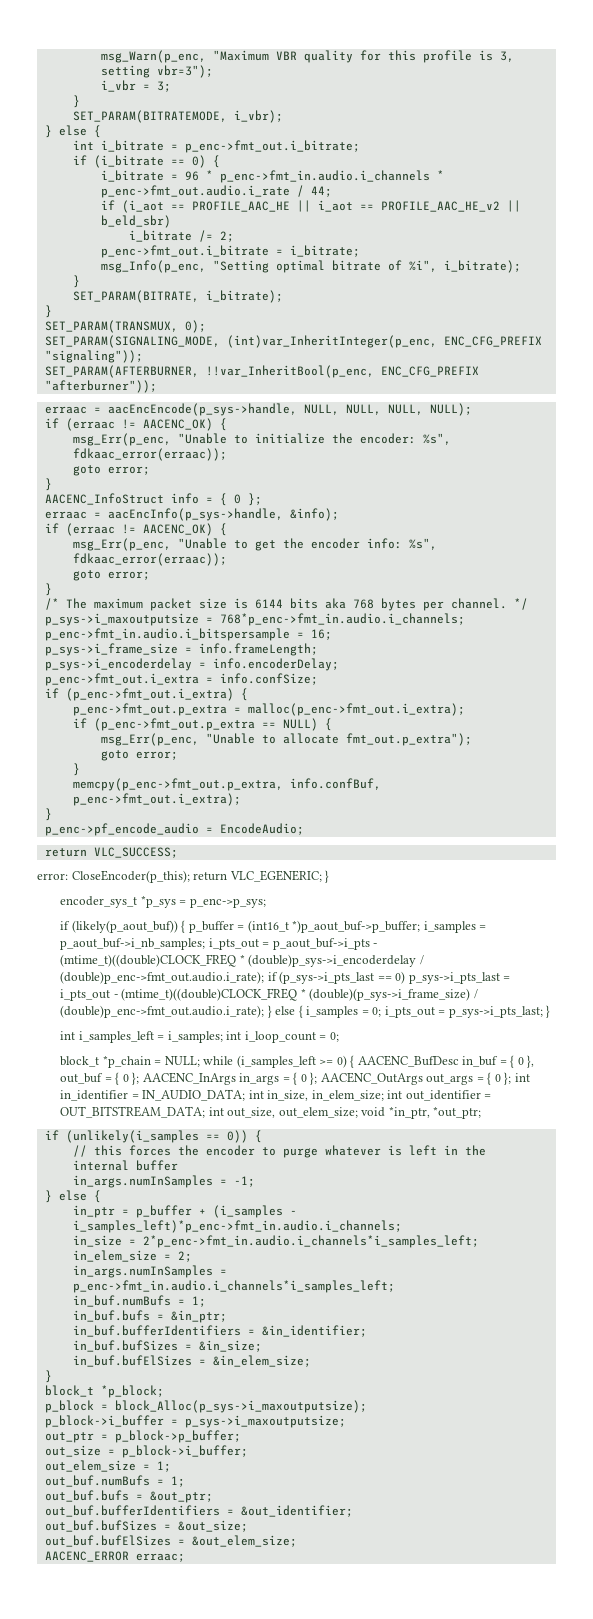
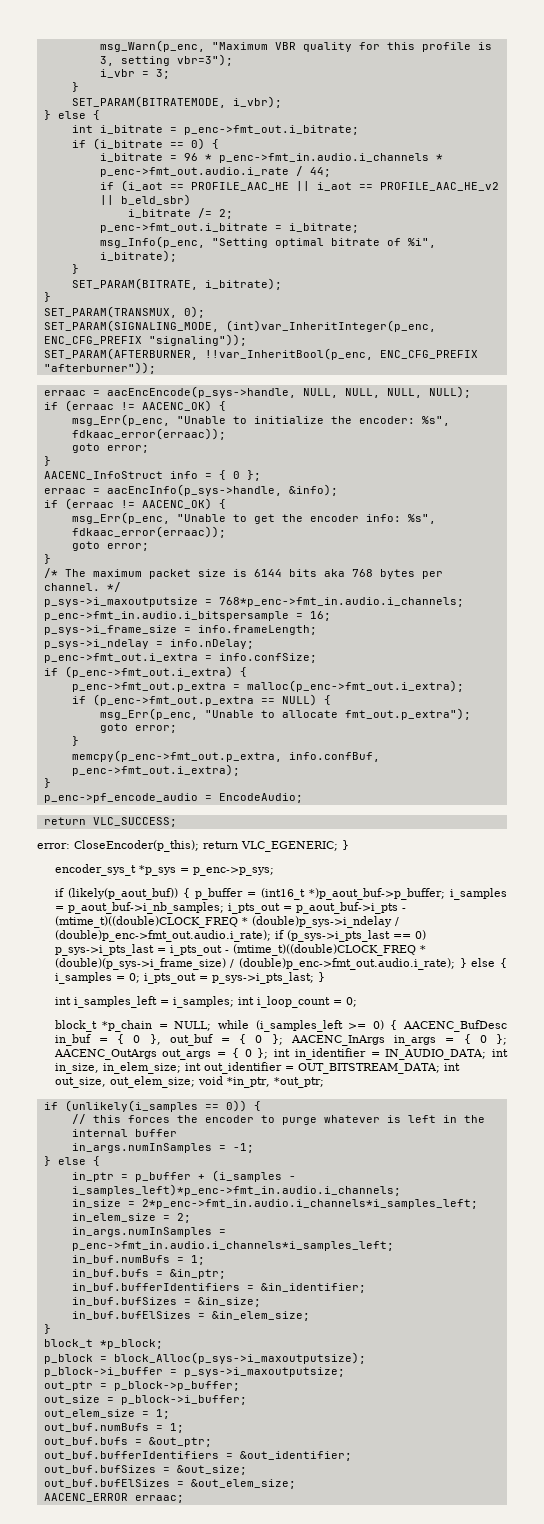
- p_sys->i_encoderdelay = info.encoderDelay;
+ p_sys->i_ndelay = info.nDelay;
- if (likely(p_aout_buf)) { p_buffer = (int16_t *)p_aout_buf->p_buffer; i_samples = p_aout_buf->i_nb_samples; i_pts_out = p_aout_buf->i_pts - (mtime_t)((double)CLOCK_FREQ * (double)p_sys->i_encoderdelay / (double)p_enc->fmt_out.audio.i_rate); if (p_sys->i_pts_last == 0) p_sys->i_pts_last = i_pts_out - (mtime_t)((double)CLOCK_FREQ * (double)(p_sys->i_frame_size) / (double)p_enc->fmt_out.audio.i_rate); } else { i_samples = 0; i_pts_out = p_sys->i_pts_last; }
+ if (likely(p_aout_buf)) { p_buffer = (int16_t *)p_aout_buf->p_buffer; i_samples = p_aout_buf->i_nb_samples; i_pts_out = p_aout_buf->i_pts - (mtime_t)((double)CLOCK_FREQ * (double)p_sys->i_ndelay / (double)p_enc->fmt_out.audio.i_rate); if (p_sys->i_pts_last == 0) p_sys->i_pts_last = i_pts_out - (mtime_t)((double)CLOCK_FREQ * (double)(p_sys->i_frame_size) / (double)p_enc->fmt_out.audio.i_rate); } else { i_samples = 0; i_pts_out = p_sys->i_pts_last; }

